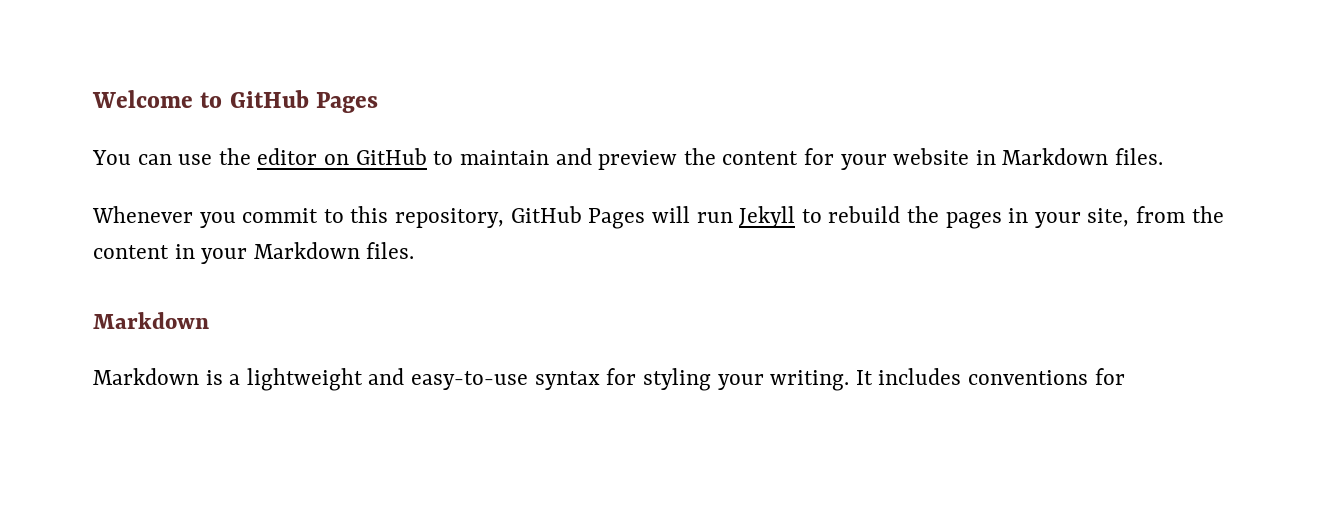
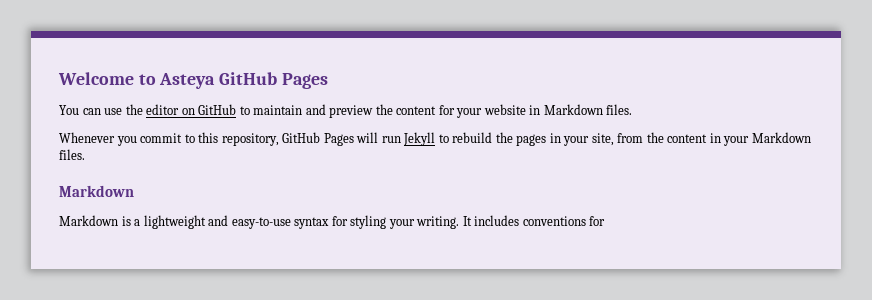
- Welcome to GitHub Pages
+ Welcome to Asteya GitHub Pages

